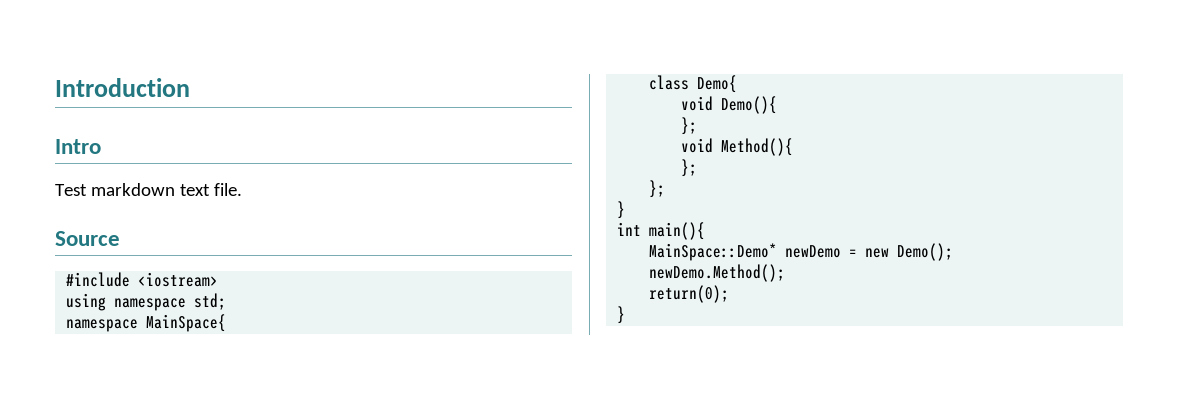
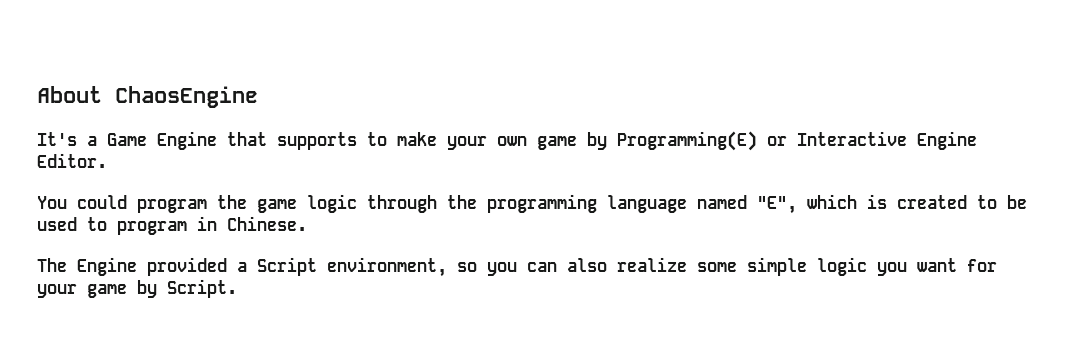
- Introduction
- Intro
- Test markdown text file.
- Source
- #include <iostream>
- using namespace std;
- namespace MainSpace{
- class Demo{
- void Demo(){
- };
- void Method(){
- };
- };
- }
- int main(){
- MainSpace::Demo* newDemo = new Demo();
- newDemo.Method();
- return(0);
- }
+ About ChaosEngine
+ It's a Game Engine that supports to make your own game by Programming(E) or Interactive Engine Editor.
+ You could program the game logic through the programming language named "E", which is created to be used to program in Chinese.
+ The Engine provided a Script environment, so you can also realize some simple logic you want for your game by Script.

